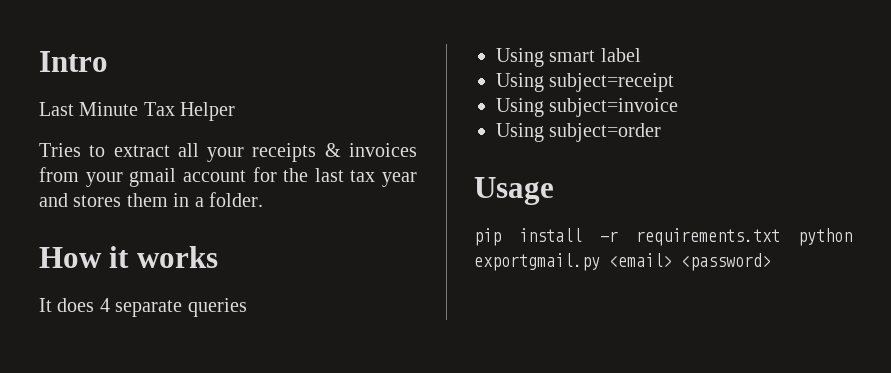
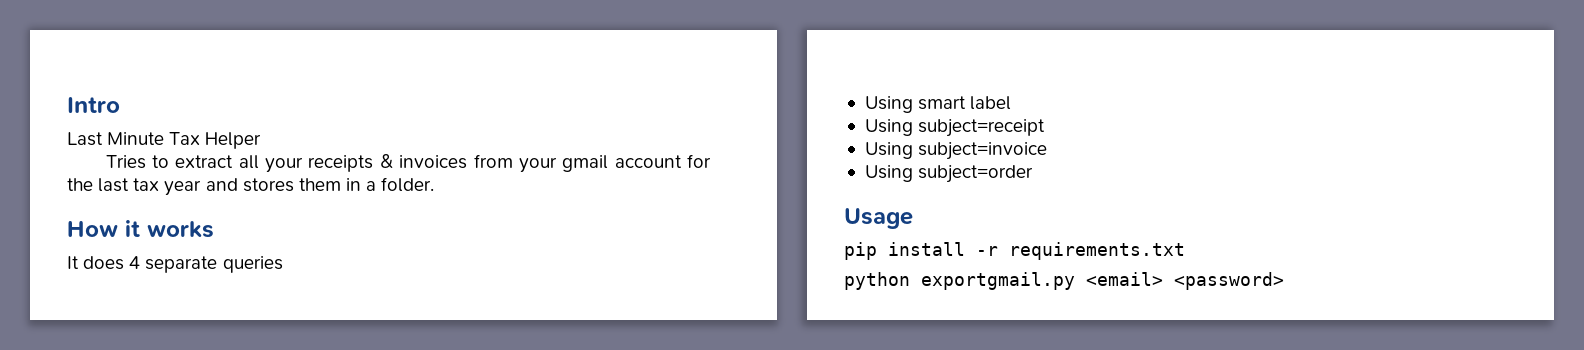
- pip install -r requirements.txt python exportgmail.py <email> <password>
+ pip install -r requirements.txt
+ python exportgmail.py <email> <password>

